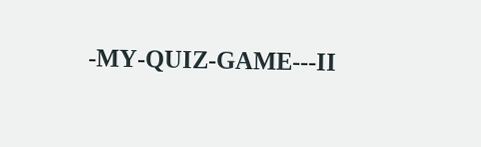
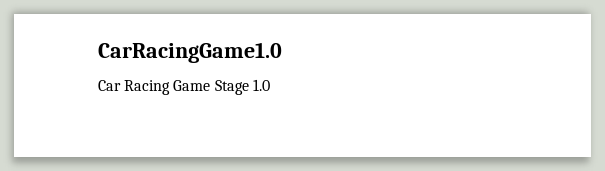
- -MY-QUIZ-GAME---II
+ CarRacingGame1.0
+ Car Racing Game Stage 1.0

